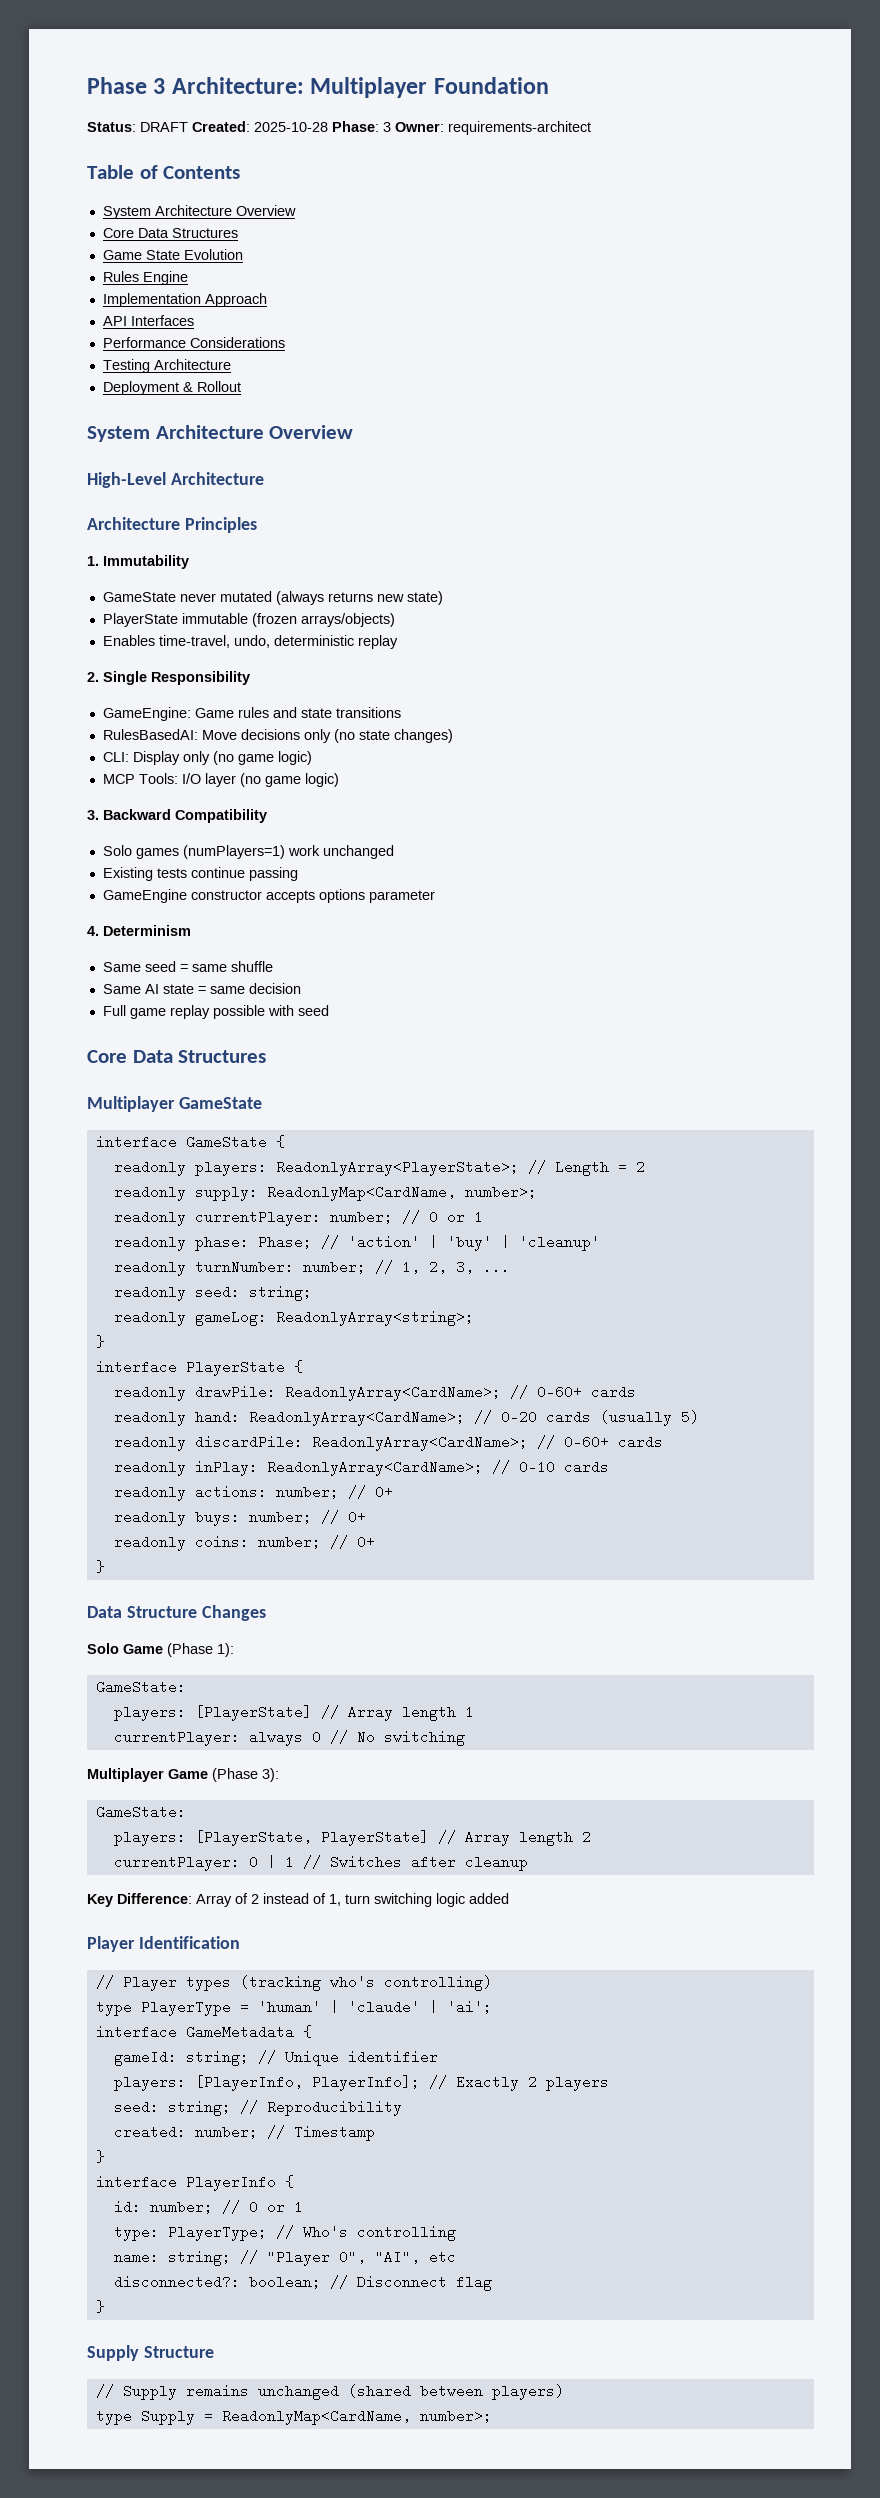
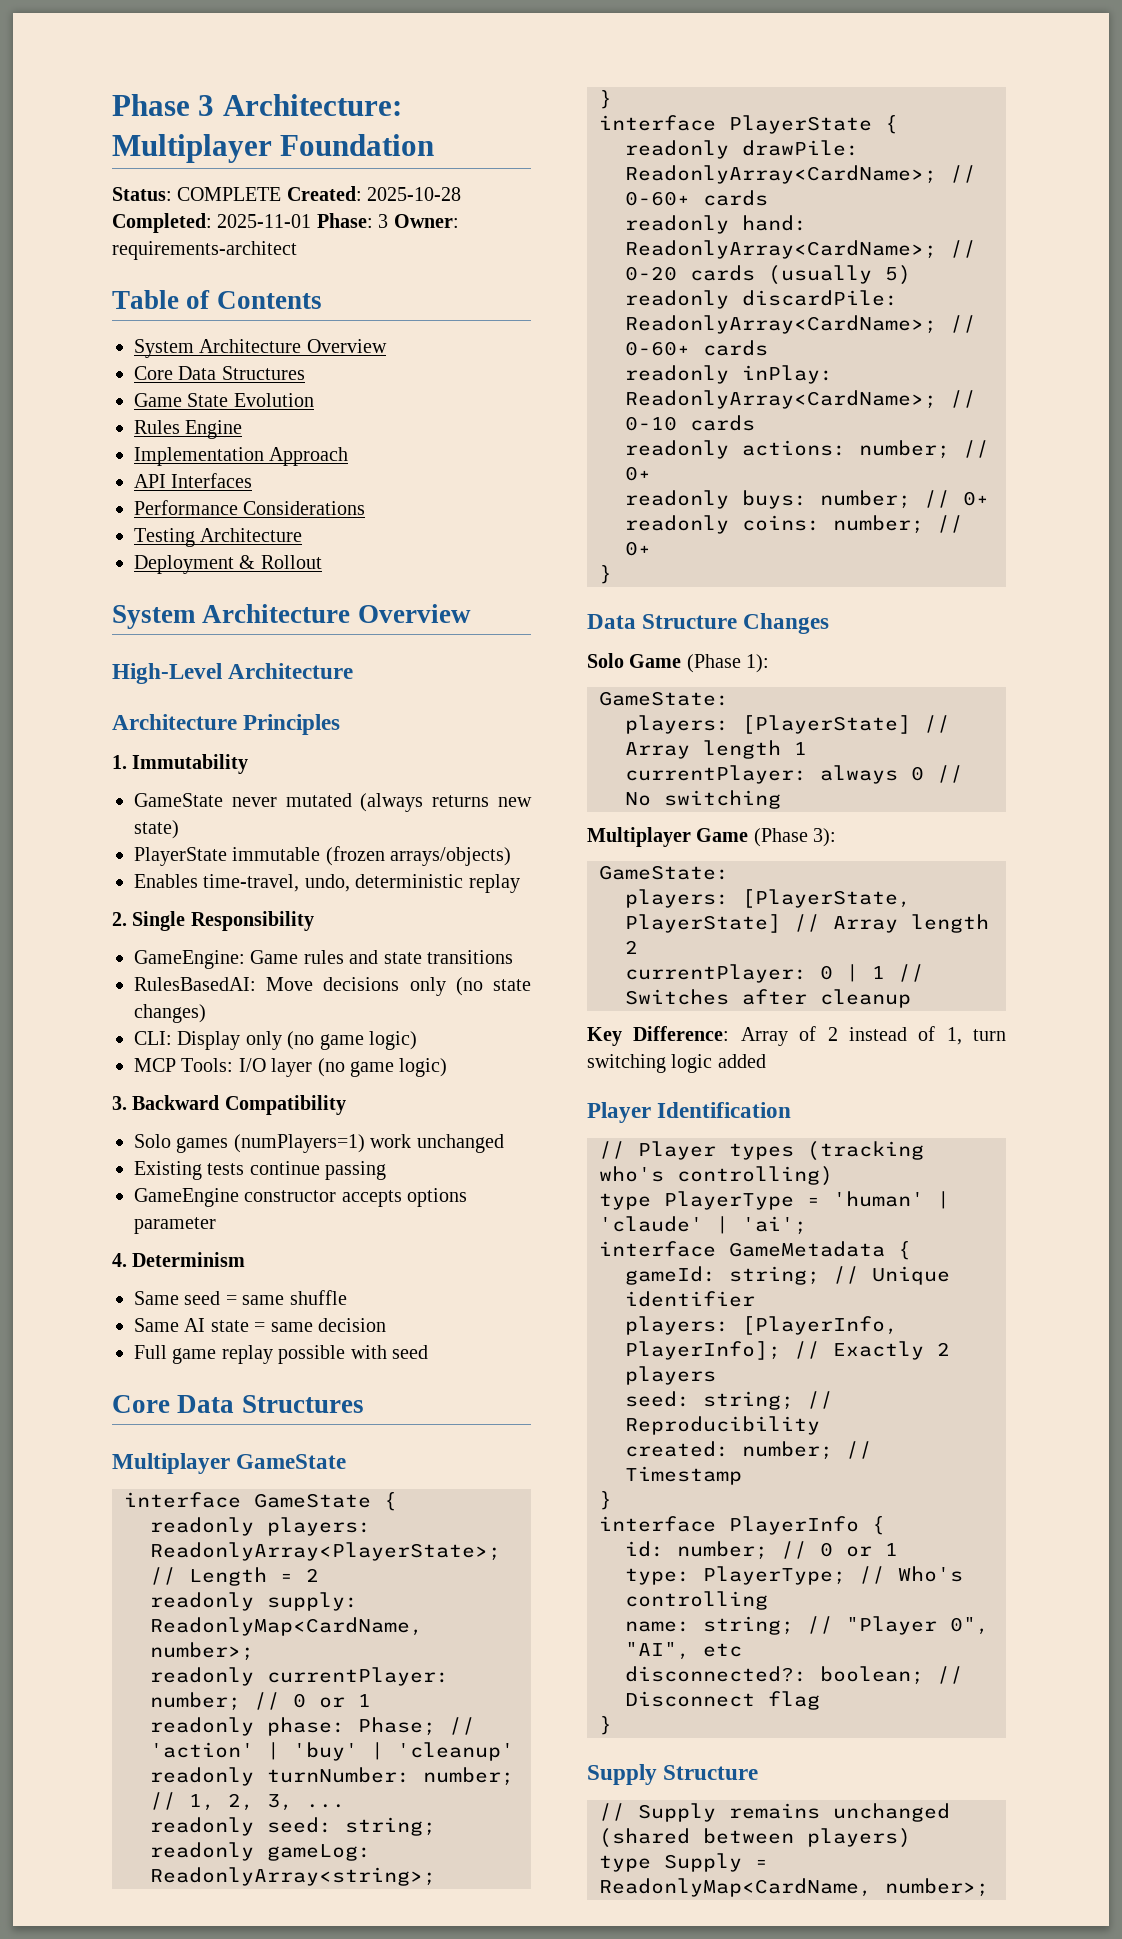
- Status: DRAFT Created: 2025-10-28 Phase: 3 Owner: requirements-architect
+ Status: COMPLETE Created: 2025-10-28 Completed: 2025-11-01 Phase: 3 Owner: requirements-architect

